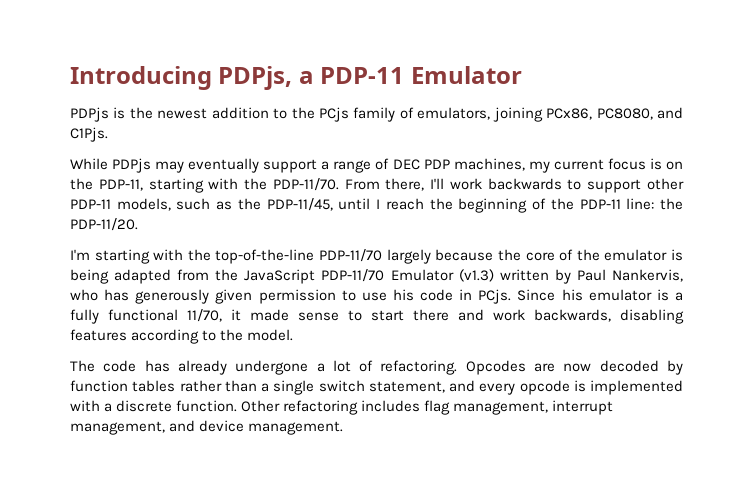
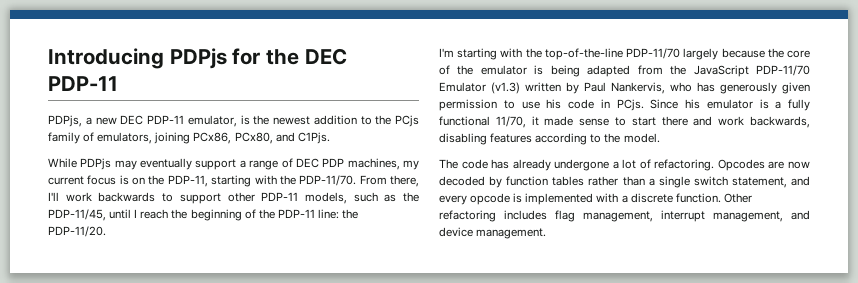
- Introducing PDPjs, a PDP-11 Emulator
- PDPjs is the newest addition to the PCjs family of emulators, joining PCx86, PC8080, and C1Pjs.
+ Introducing PDPjs for the DEC PDP-11
+ PDPjs, a new DEC PDP-11 emulator, is the newest addition to the PCjs family of emulators, joining PCx86, PCx80, and C1Pjs.

